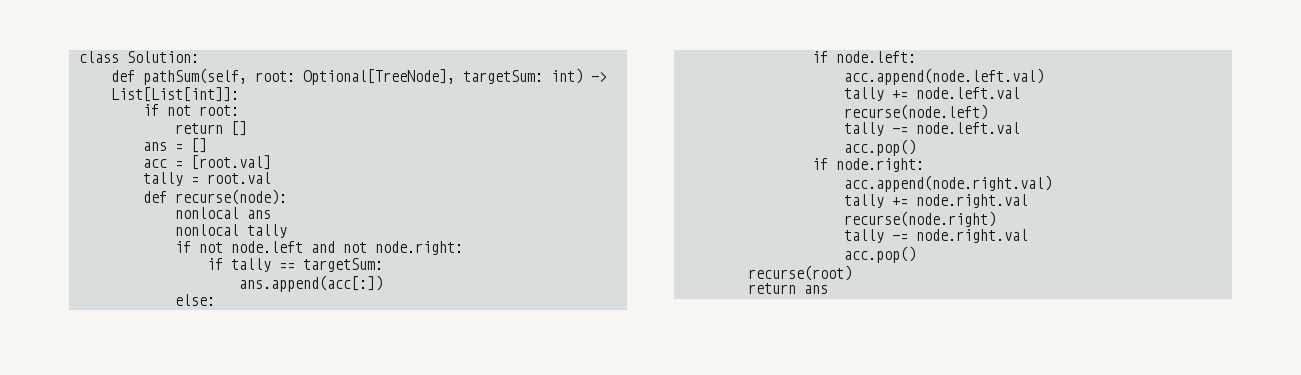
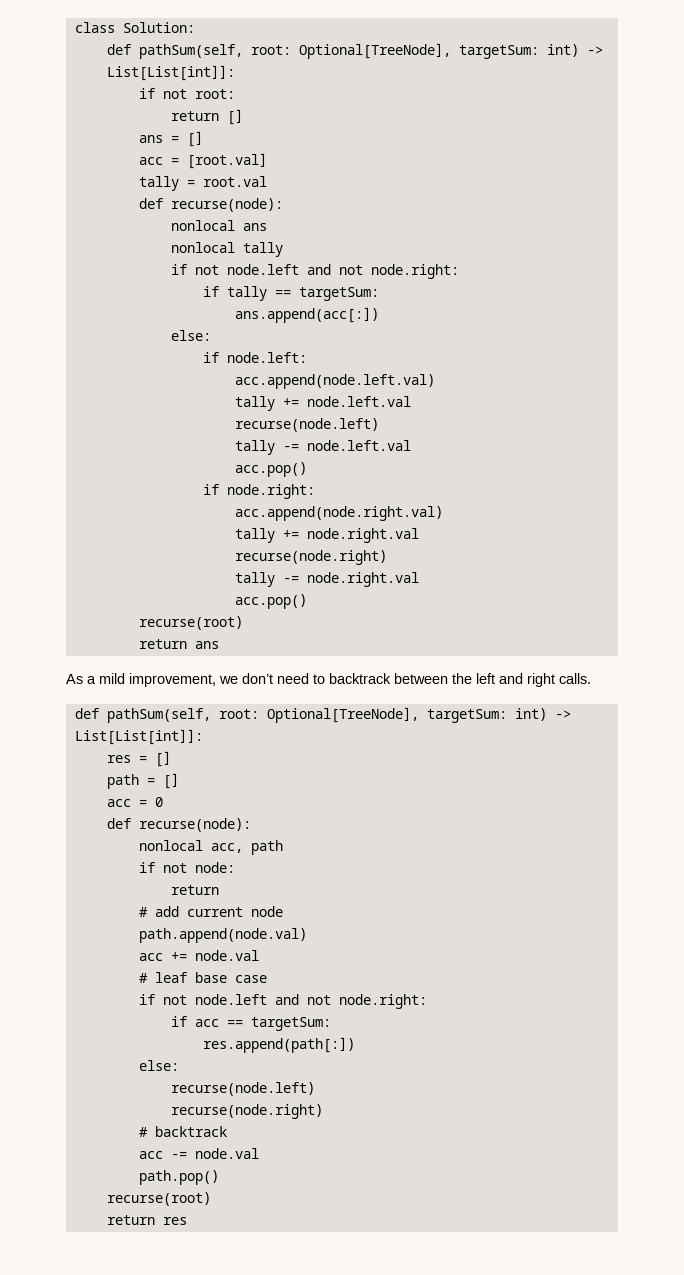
+ As a mild improvement, we don’t need to backtrack between the left and right calls.
+ def pathSum(self, root: Optional[TreeNode], targetSum: int) -> List[List[int]]:
+ res = []
+ path = []
+ acc = 0
+ def recurse(node):
+ nonlocal acc, path
+ if not node:
+ return
+ # add current node
+ path.append(node.val)
+ acc += node.val
+ # leaf base case
+ if not node.left and not node.right:
+ if acc == targetSum:
+ res.append(path[:])
+ else:
+ recurse(node.left)
+ recurse(node.right)
+ # backtrack
+ acc -= node.val
+ path.pop()
+ recurse(root)
+ return res

